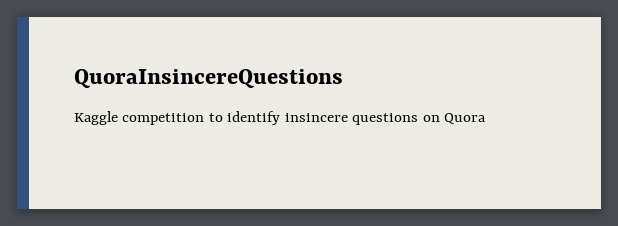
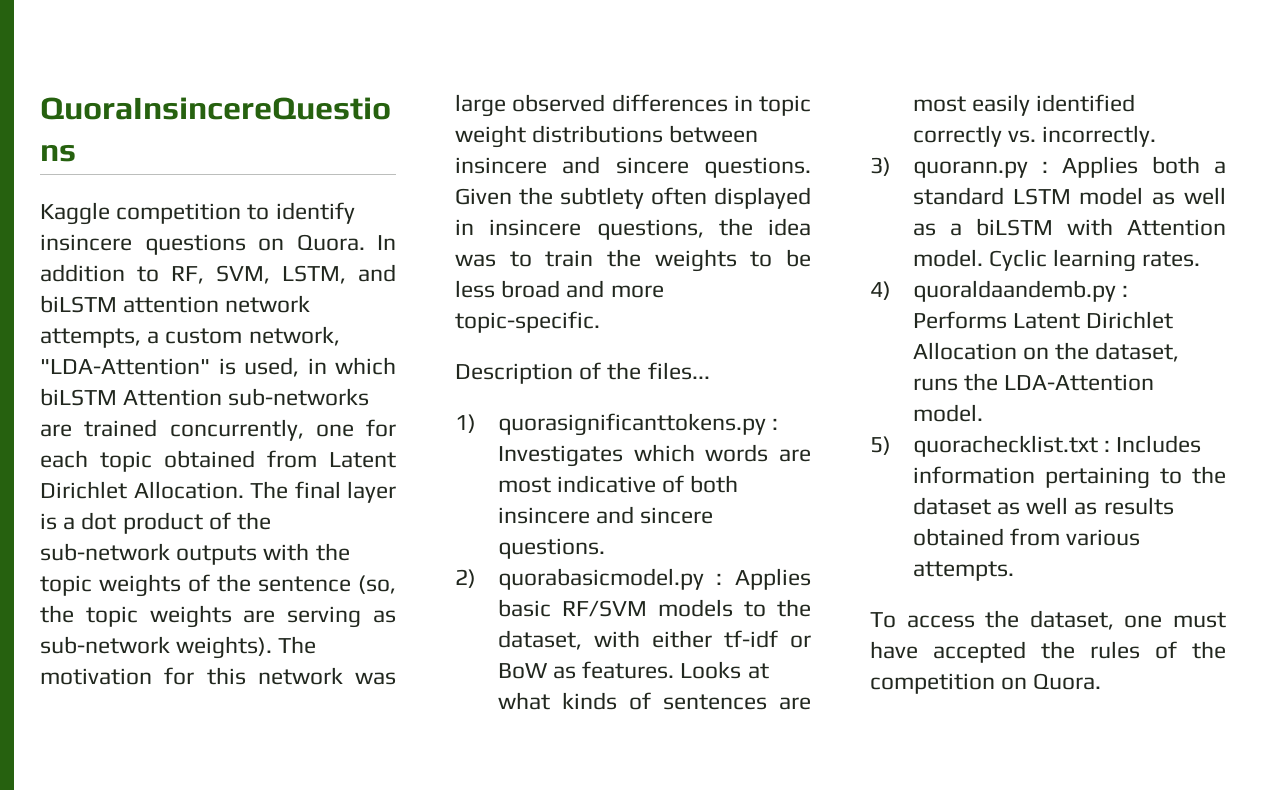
- Kaggle competition to identify insincere questions on Quora
+ Kaggle competition to identify insincere questions on Quora. In addition to RF, SVM, LSTM, and biLSTM attention network attempts, a custom network, "LDA-Attention" is used, in which biLSTM Attention sub-networks are trained concurrently, one for each topic obtained from Latent Dirichlet Allocation. The final layer is a dot product of the sub-network outputs with the topic weights of the sentence (so, the topic weights are serving as sub-network weights). The motivation for this network was large observed differences in topic weight distributions between insincere and sincere questions. Given the subtlety often displayed in insincere questions, the idea was to train the weights to be less broad and more topic-specific.
+ Description of the files...
+ 1) quorasignificanttokens.py : Investigates which words are most indicative of both insincere and sincere questions.
+ 2) quorabasicmodel.py : Applies basic RF/SVM models to the dataset, with either tf-idf or BoW as features. Looks at what kinds of sentences are most easily identified correctly vs. incorrectly.
+ 3) quorann.py : Applies both a standard LSTM model as well as a biLSTM with Attention model. Cyclic learning rates.
+ 4) quoraldaandemb.py : Performs Latent Dirichlet Allocation on the dataset, runs the LDA-Attention model.
+ 5) quorachecklist.txt : Includes information pertaining to the dataset as well as results obtained from various attempts.
+ To access the dataset, one must have accepted the rules of the competition on Quora.

